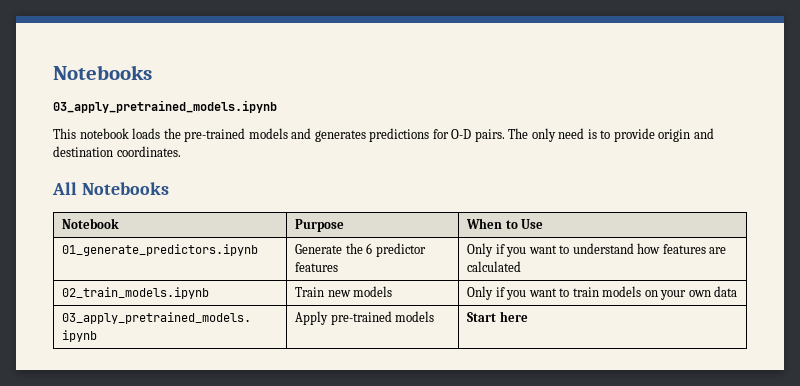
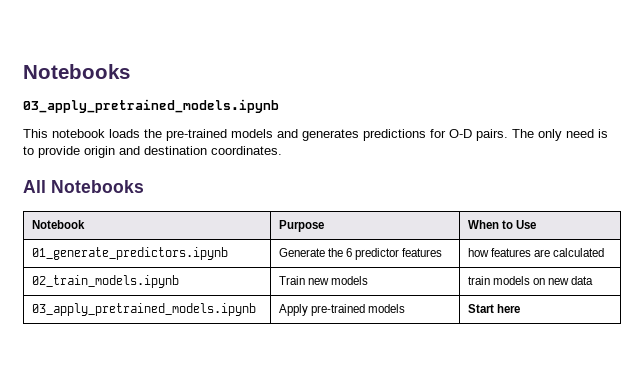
- 01_generate_predictors.ipynb | Generate the 6 predictor features | Only if you want to understand how features are calculated
+ 01_generate_predictors.ipynb | Generate the 6 predictor features | how features are calculated
- 02_train_models.ipynb | Train new models | Only if you want to train models on your own data
+ 02_train_models.ipynb | Train new models | train models on new data

